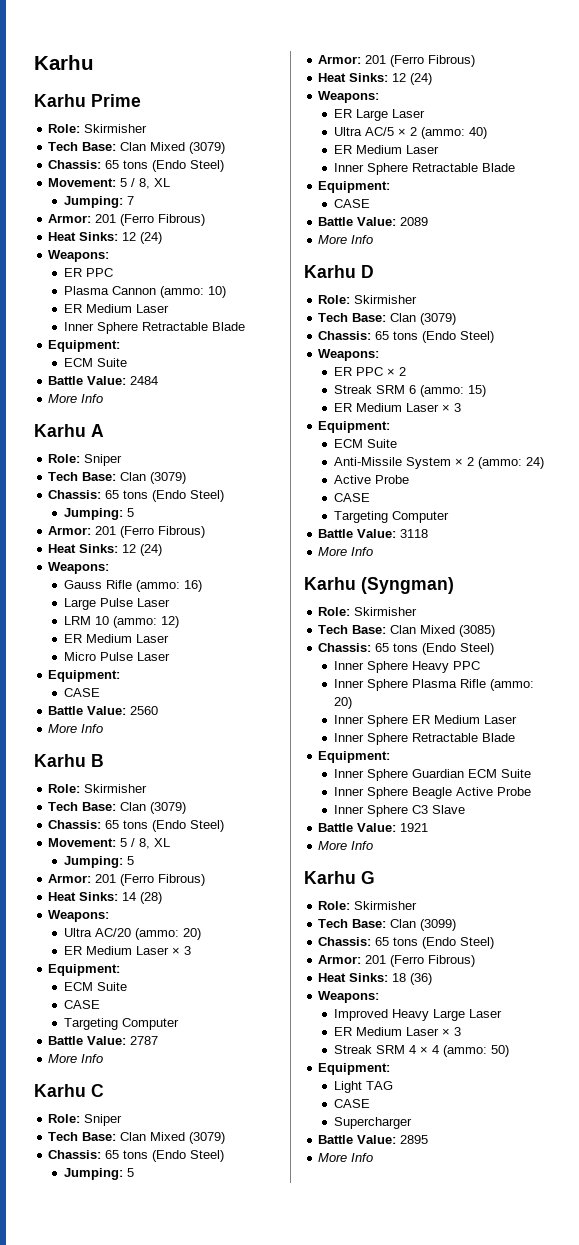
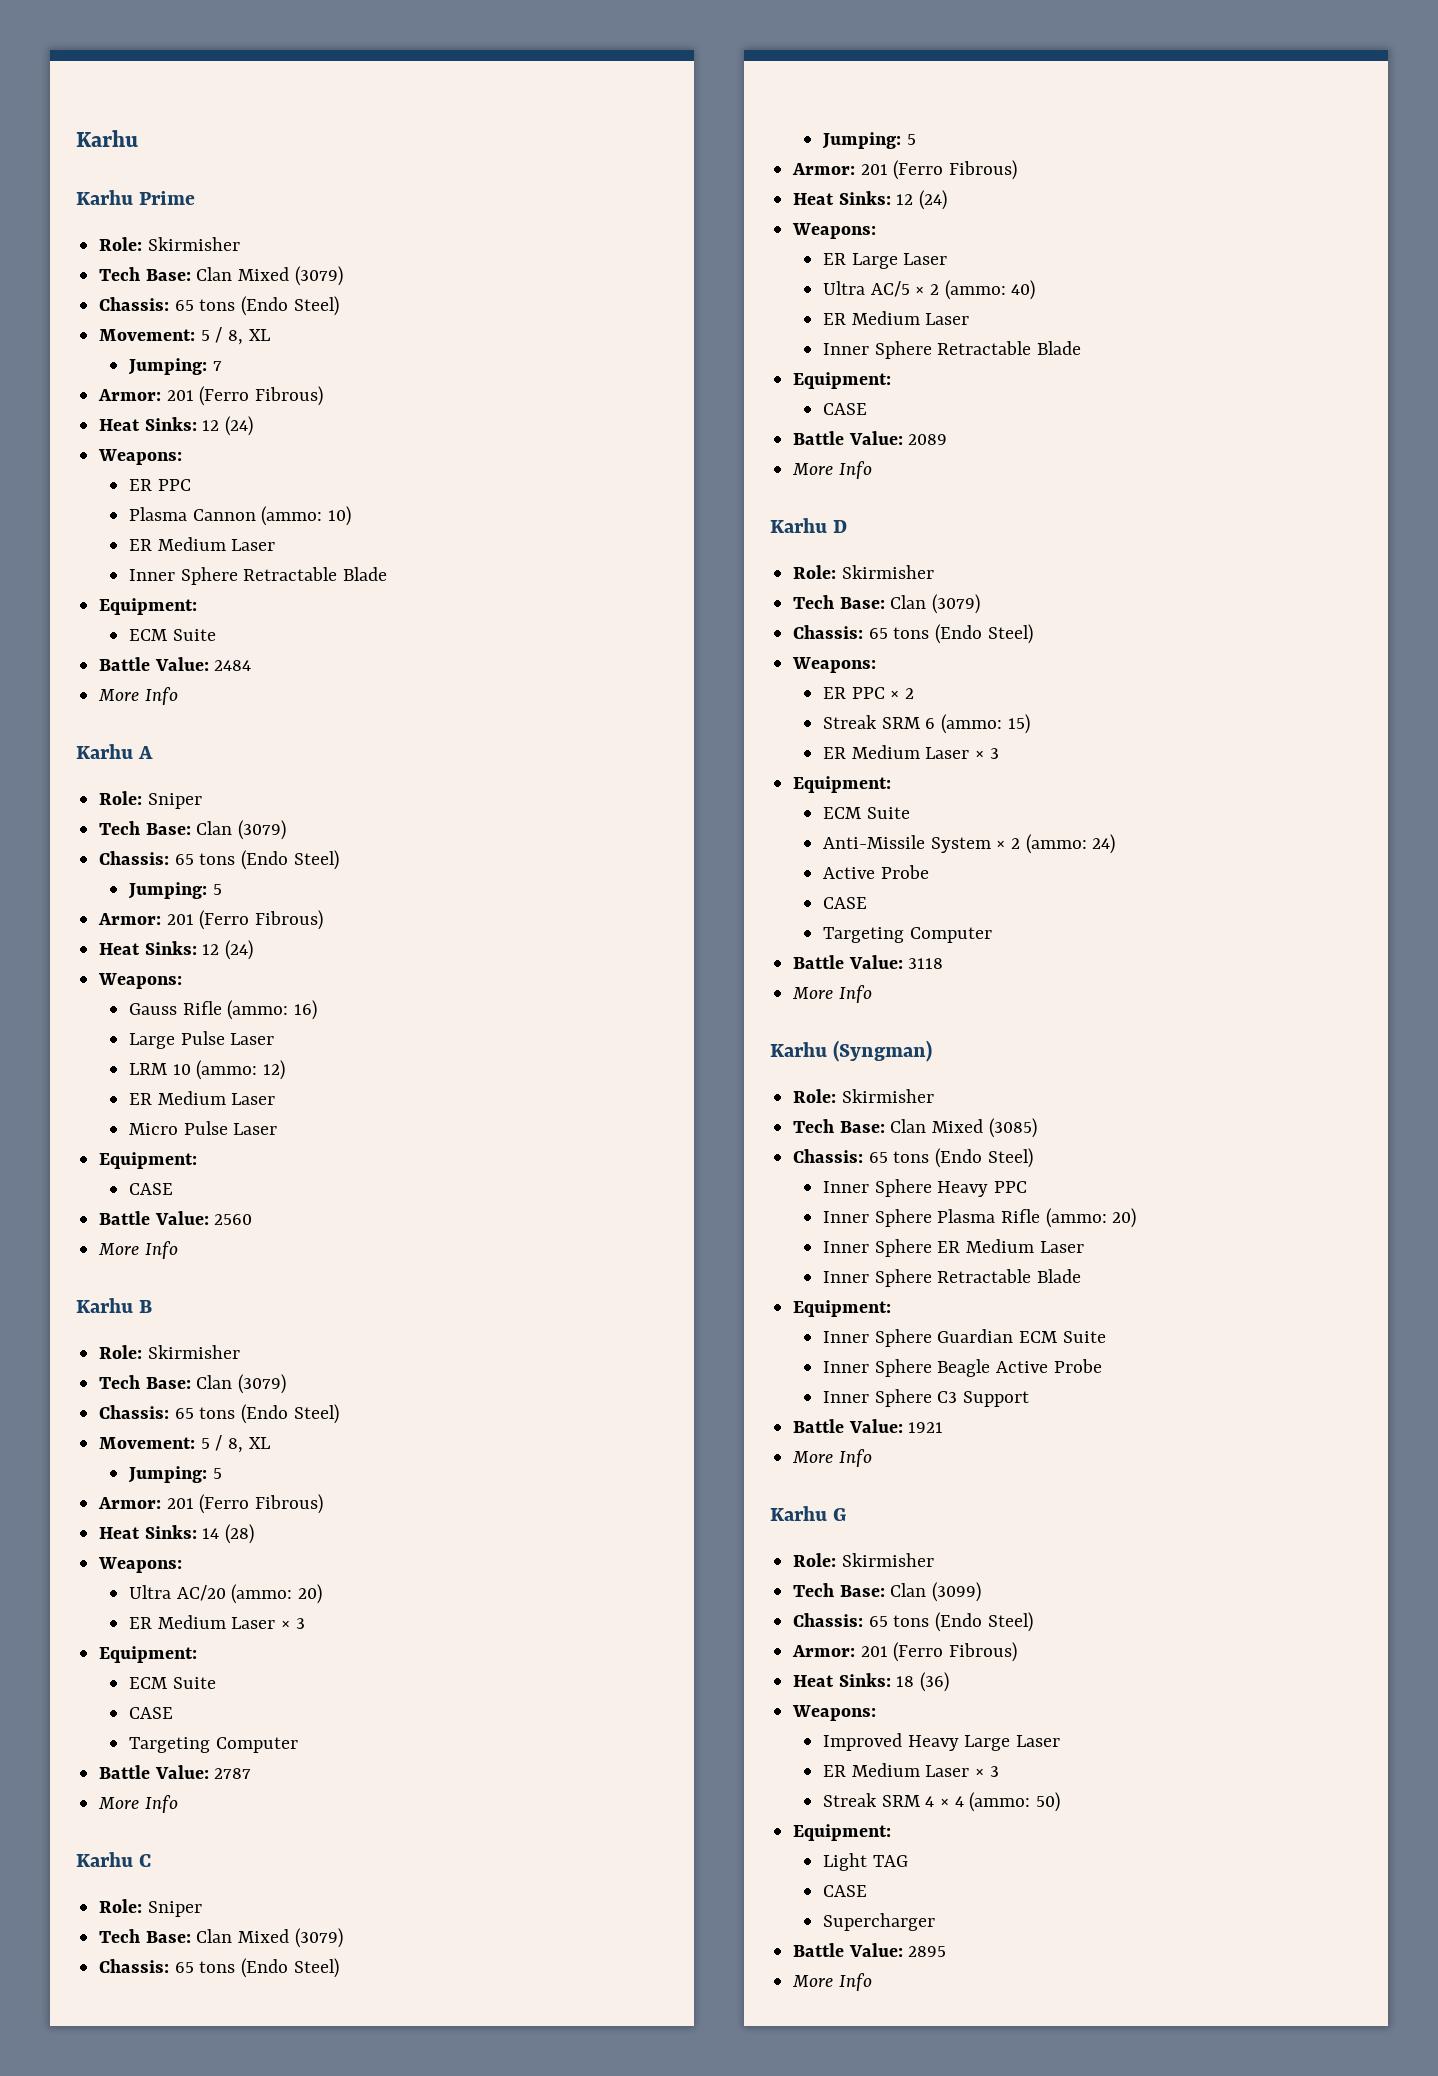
- Inner Sphere C3 Slave
+ Inner Sphere C3 Support

